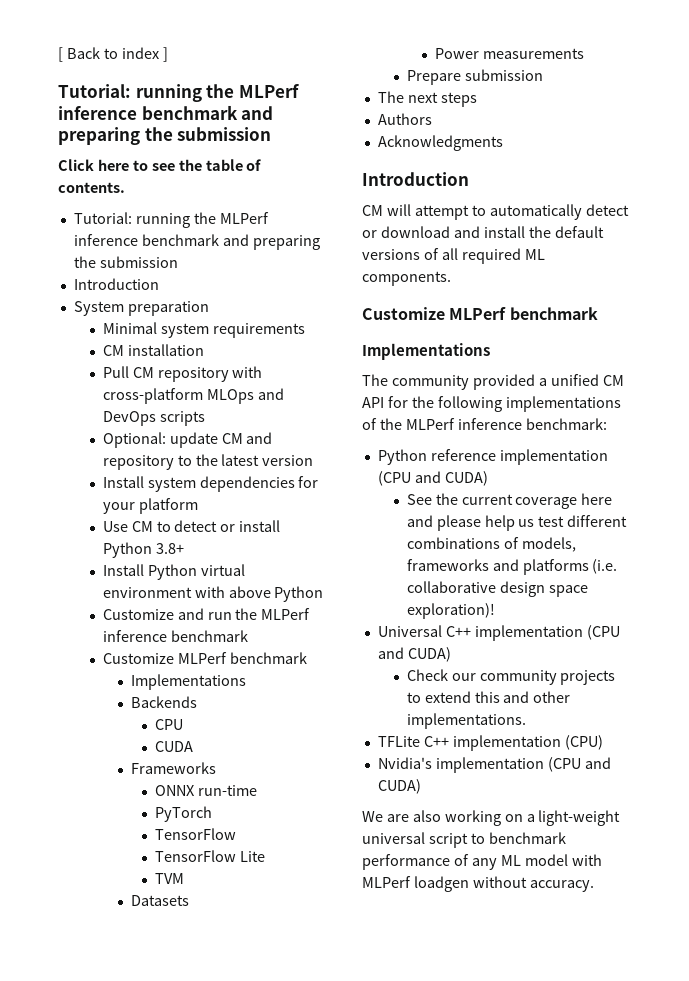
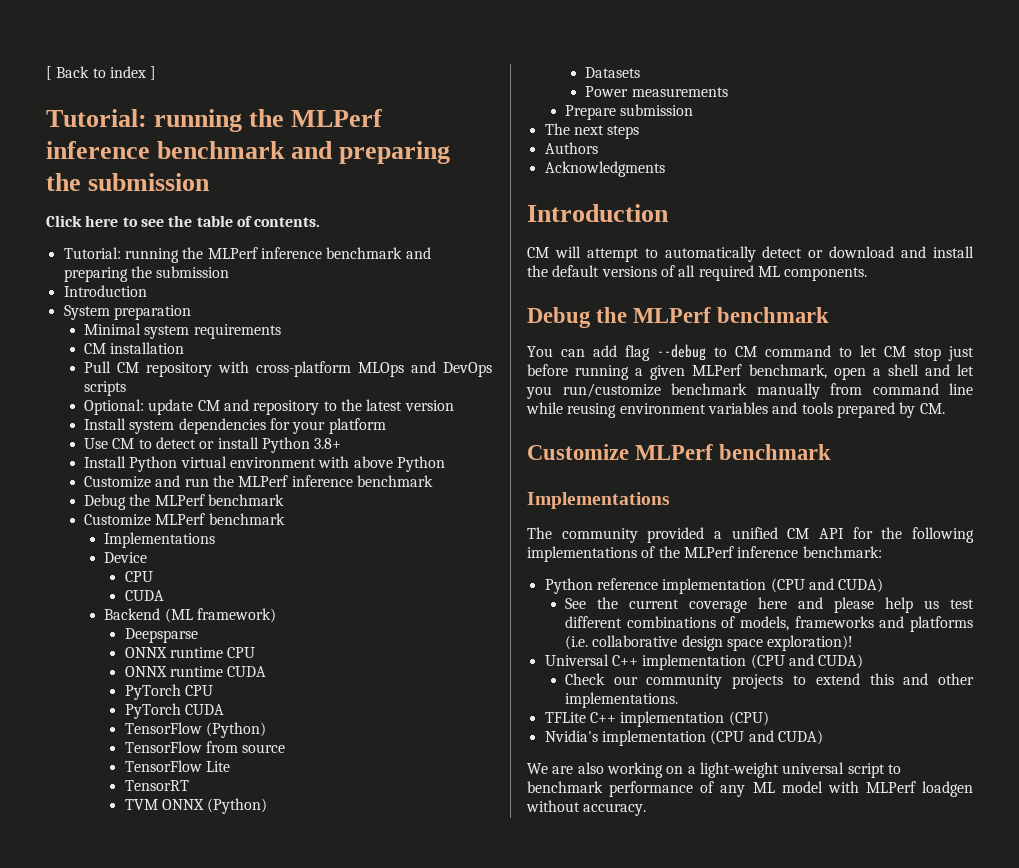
  Customize and run the MLPerf inference benchmark
+ Debug the MLPerf benchmark
  Customize MLPerf benchmark
  Implementations
- Backends
+ Device
- Frameworks
- ONNX run-time
- PyTorch
- TensorFlow
+ Backend (ML framework)
+ Deepsparse
+ ONNX runtime CPU
+ ONNX runtime CUDA
+ PyTorch CPU
+ PyTorch CUDA
+ TensorFlow (Python)
+ TensorFlow from source
+ TensorRT
- TVM
+ TVM ONNX (Python)
  CM will attempt to automatically detect or download and install the default versions of all required ML components.
+ Debug the MLPerf benchmark
+ You can add flag --debug to CM command to let CM stop just before running a given MLPerf benchmark, open a shell and let you run/customize benchmark manually from command line while reusing environment variables and tools prepared by CM.

